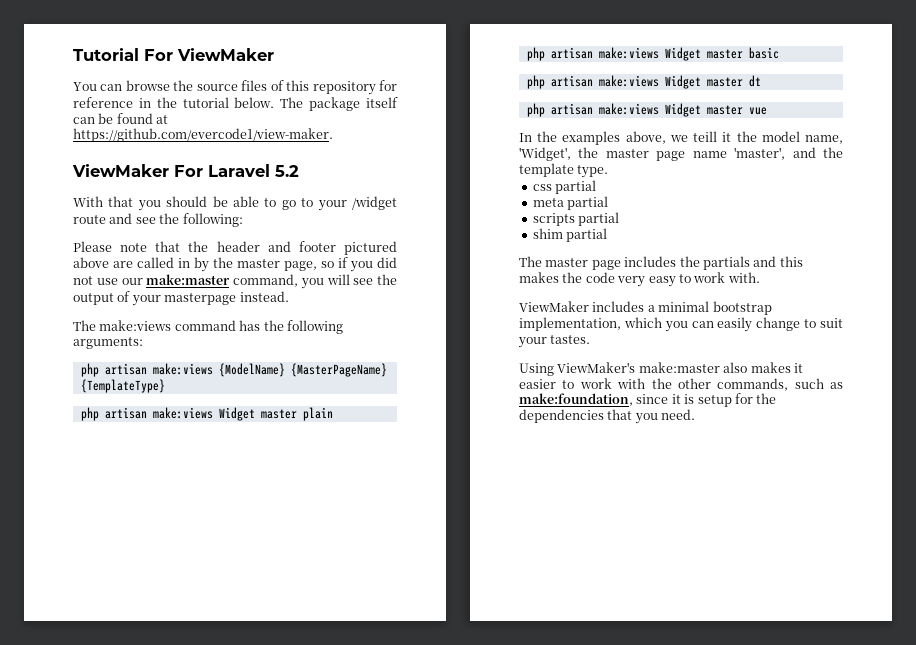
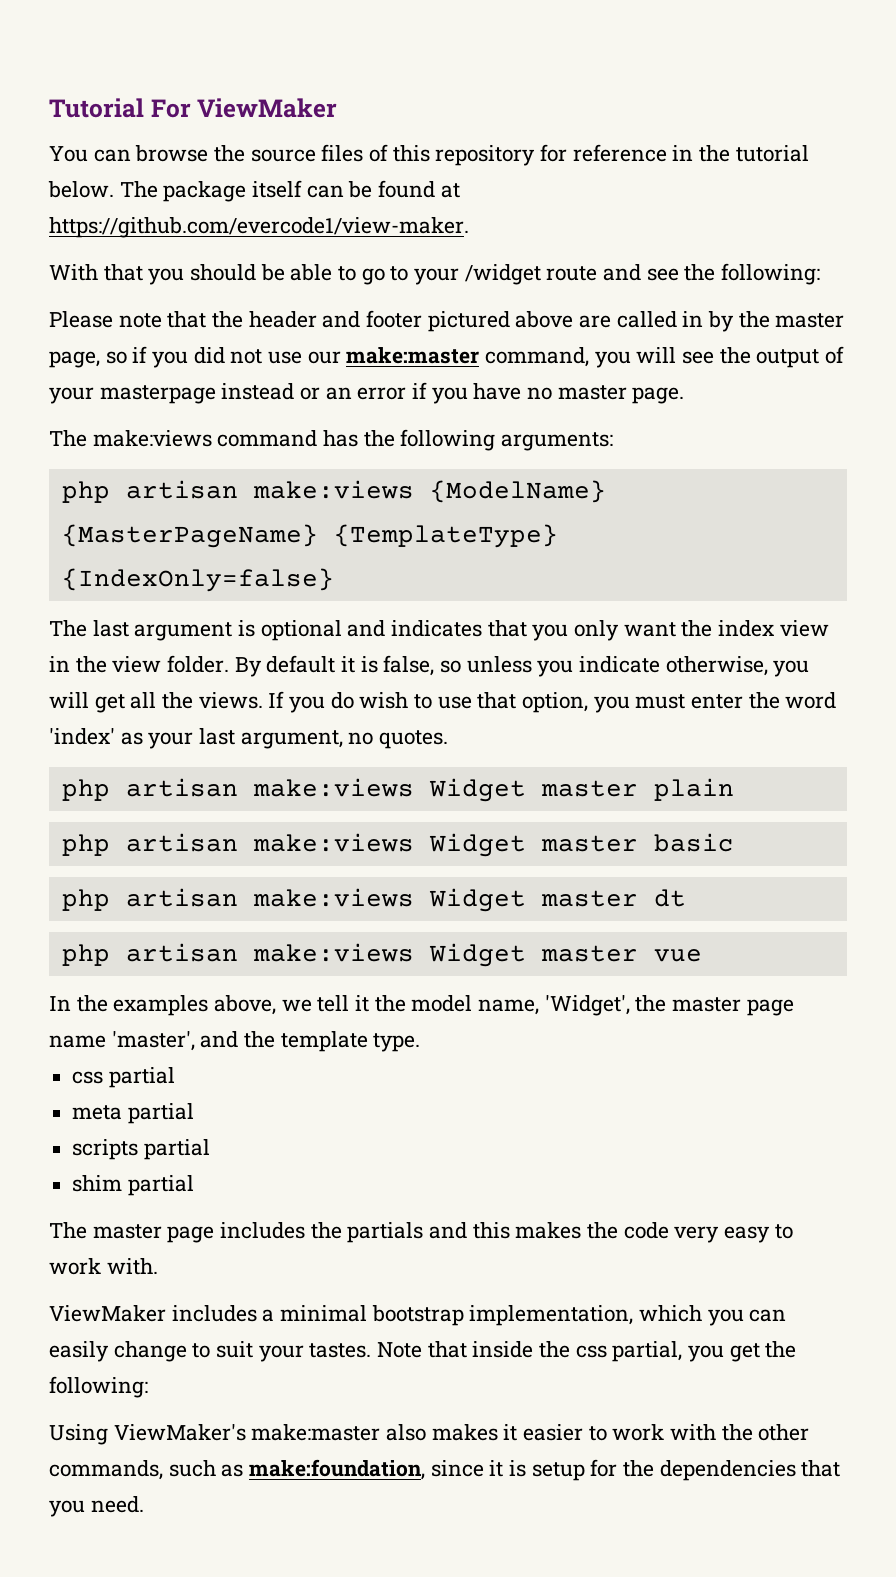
- ViewMaker For Laravel 5.2
- Please note that the header and footer pictured above are called in by the master page, so if you did not use our make:master command, you will see the output of your masterpage instead.
+ Please note that the header and footer pictured above are called in by the master page, so if you did not use our make:master command, you will see the output of your masterpage instead or an error if you have no master page.
- php artisan make:views {ModelName} {MasterPageName} {TemplateType}
+ php artisan make:views {ModelName} {MasterPageName} {TemplateType} {IndexOnly=false}
+ The last argument is optional and indicates that you only want the index view in the view folder. By default it is false, so unless you indicate otherwise, you will get all the views. If you do wish to use that option, you must enter the word 'index' as your last argument, no quotes.
- In the examples above, we teill it the model name, 'Widget', the master page name 'master', and the template type.
+ In the examples above, we tell it the model name, 'Widget', the master page name 'master', and the template type.
+ Note that inside the css partial, you get the following:

